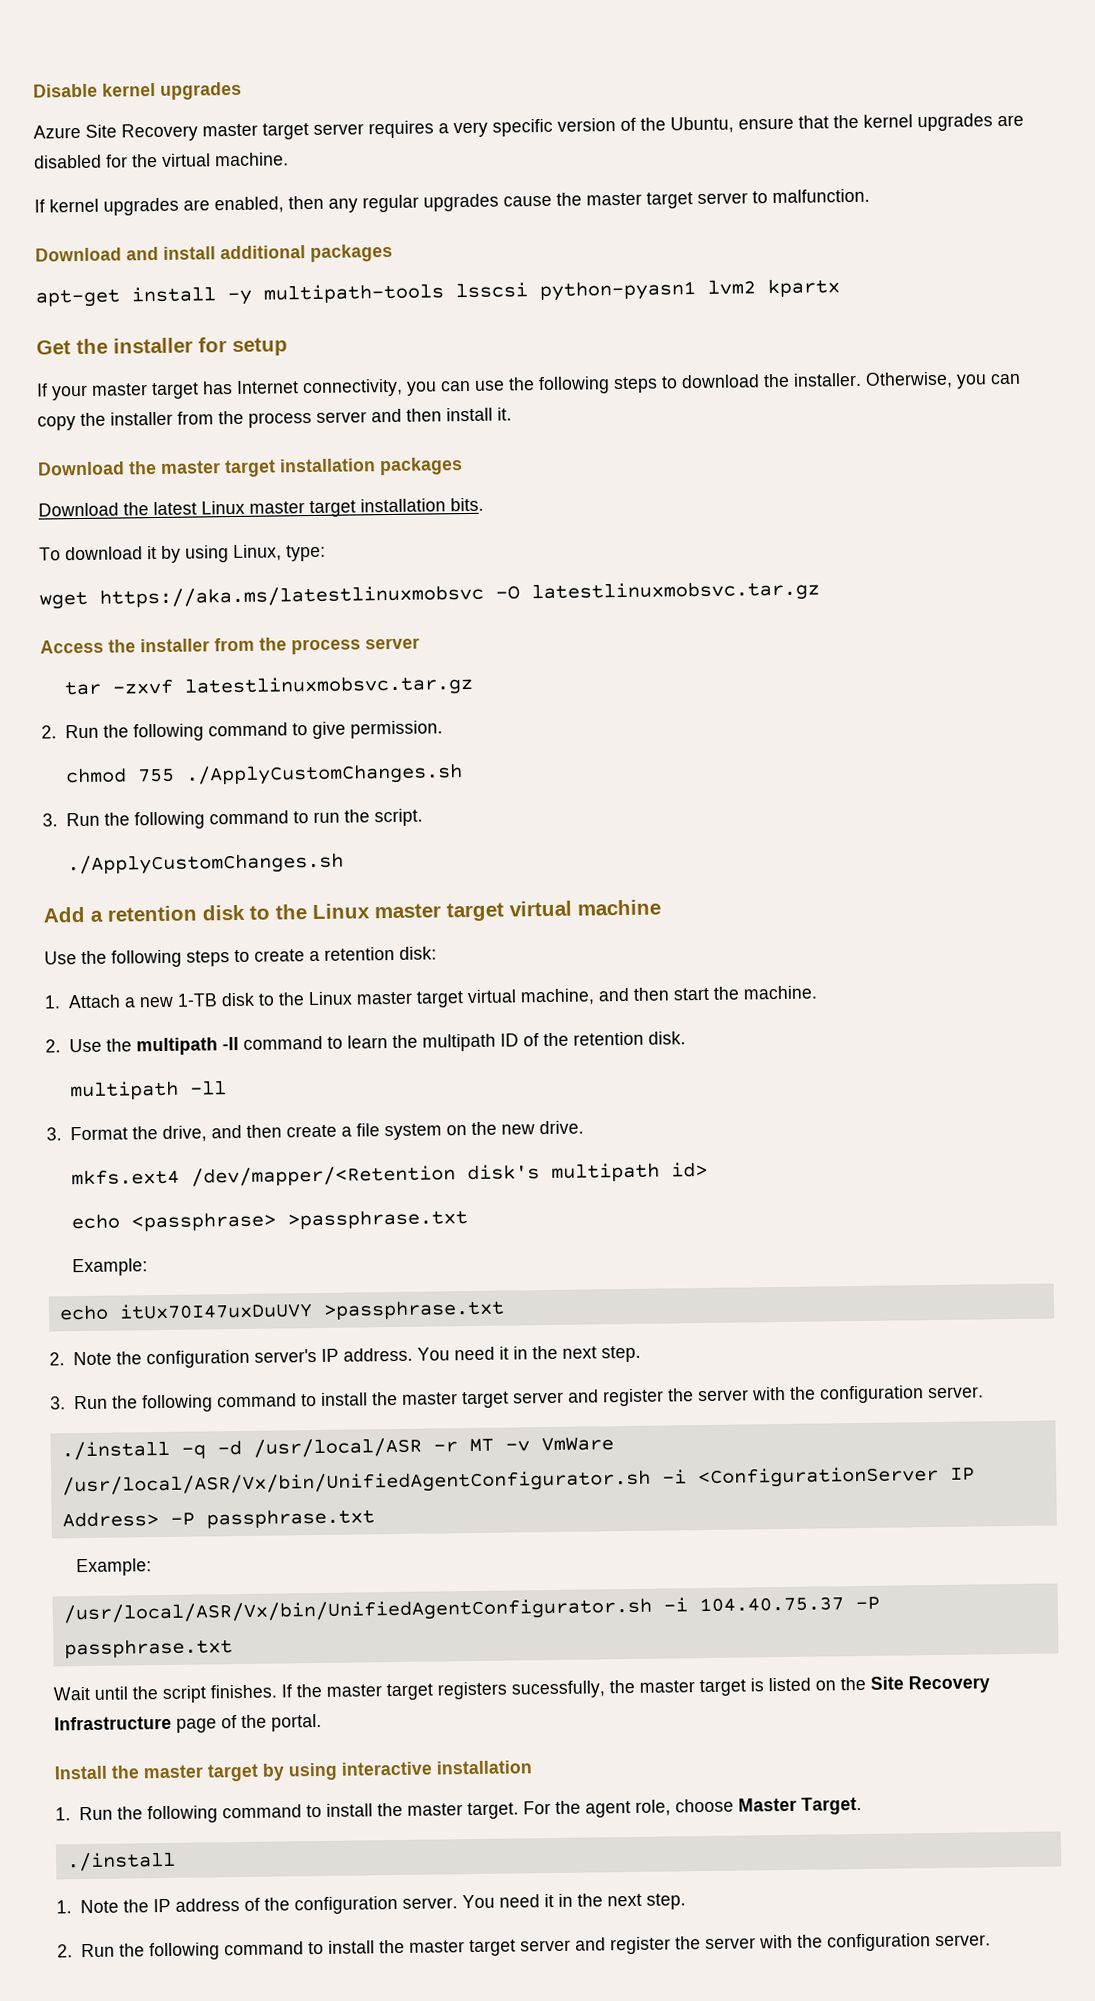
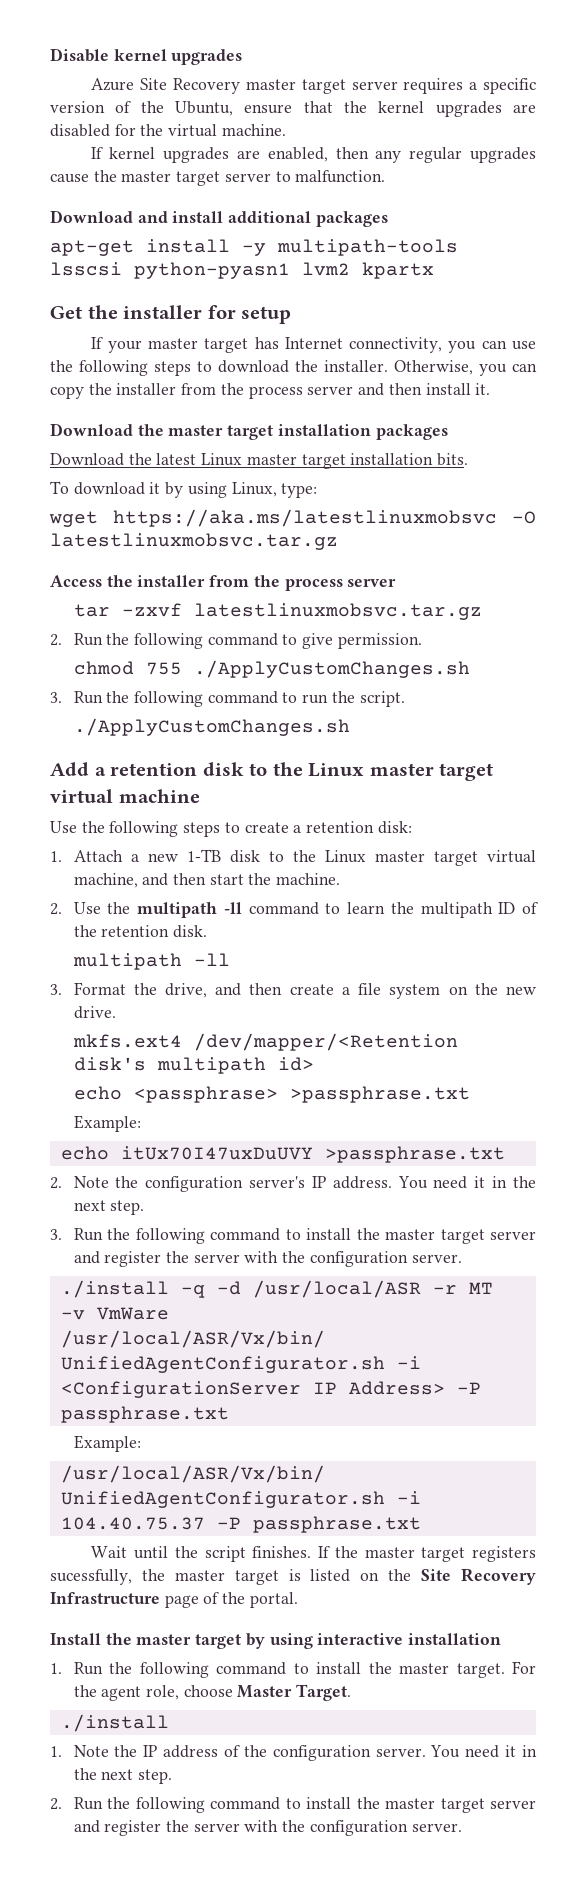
- Azure Site Recovery master target server requires a very specific version of the Ubuntu, ensure that the kernel upgrades are disabled for the virtual machine.
+ Azure Site Recovery master target server requires a specific version of the Ubuntu, ensure that the kernel upgrades are disabled for the virtual machine.

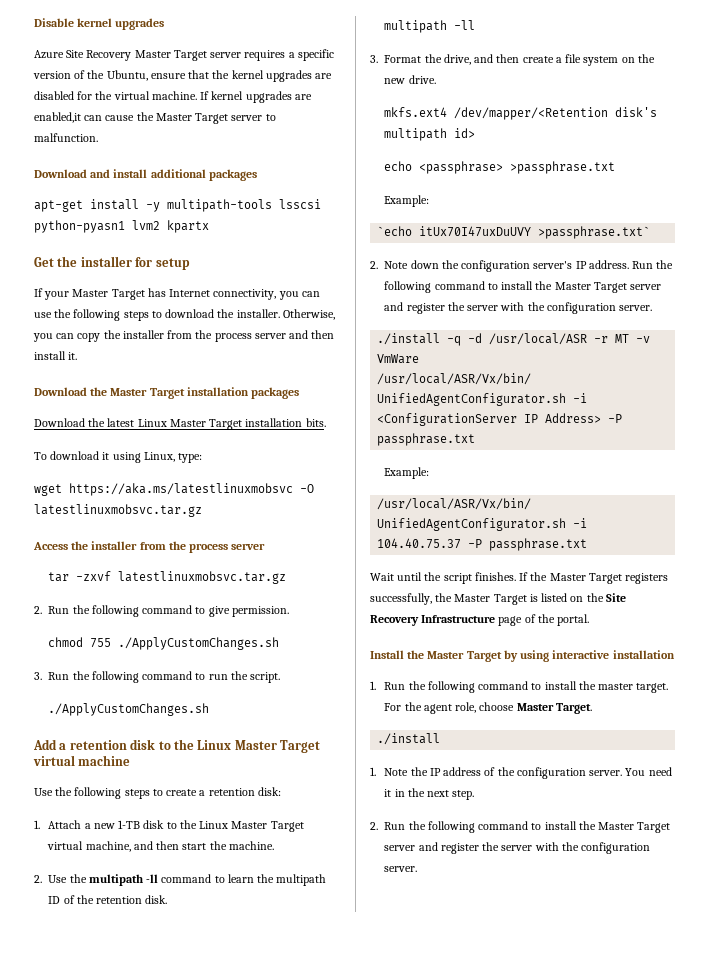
- Azure Site Recovery master target server requires a specific version of the Ubuntu, ensure that the kernel upgrades are disabled for the virtual machine.
- If kernel upgrades are enabled, then any regular upgrades cause the master target server to malfunction.
+ Azure Site Recovery Master Target server requires a specific version of the Ubuntu, ensure that the kernel upgrades are disabled for the virtual machine. If kernel upgrades are enabled,it can cause the Master Target server to malfunction.
- If your master target has Internet connectivity, you can use the following steps to download the installer.
+ If your Master Target has Internet connectivity, you can use the following steps to download the installer.
- Download the master target installation packages
+ Download the Master Target installation packages
- Download the latest Linux master target installation bits.
+ Download the latest Linux Master Target installation bits.
- To download it by using Linux, type:
+ To download it using Linux, type:
- Add a retention disk to the Linux master target virtual machine
+ Add a retention disk to the Linux Master Target virtual machine
- 1. Attach a new 1-TB disk to the Linux master target virtual machine, and then start the machine.
+ 1. Attach a new 1-TB disk to the Linux Master Target virtual machine, and then start the machine.
- echo itUx70I47uxDuUVY >passphrase.txt
+ `echo itUx70I47uxDuUVY >passphrase.txt`
- 2. Note the configuration server's IP address. You need it in the next step.
- 3. Run the following command to install the master target server and register the server with the configuration server.
+ 2. Note down the configuration server's IP address. Run the following command to install the Master Target server and register the server with the configuration server.
- If the master target registers sucessfully, the master target is listed on the Site Recovery Infrastructure page of the portal.
+ If the Master Target registers successfully, the Master Target is listed on the Site Recovery Infrastructure page of the portal.
- Install the master target by using interactive installation
+ Install the Master Target by using interactive installation
- 2. Run the following command to install the master target server and register the server with the configuration server.
+ 2. Run the following command to install the Master Target server and register the server with the configuration server.

